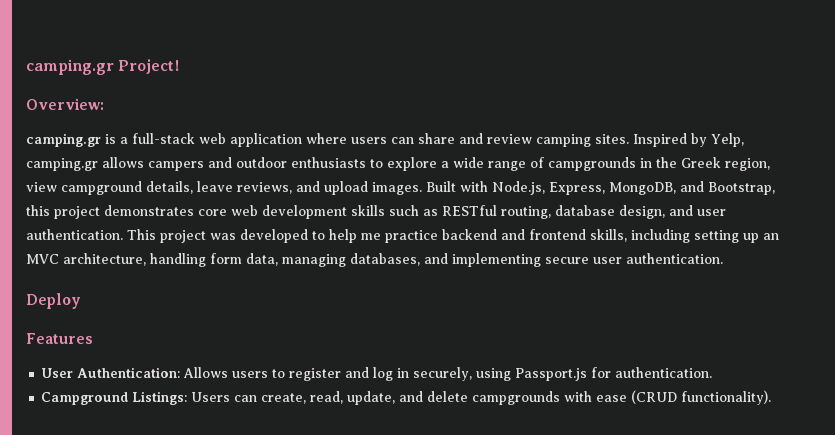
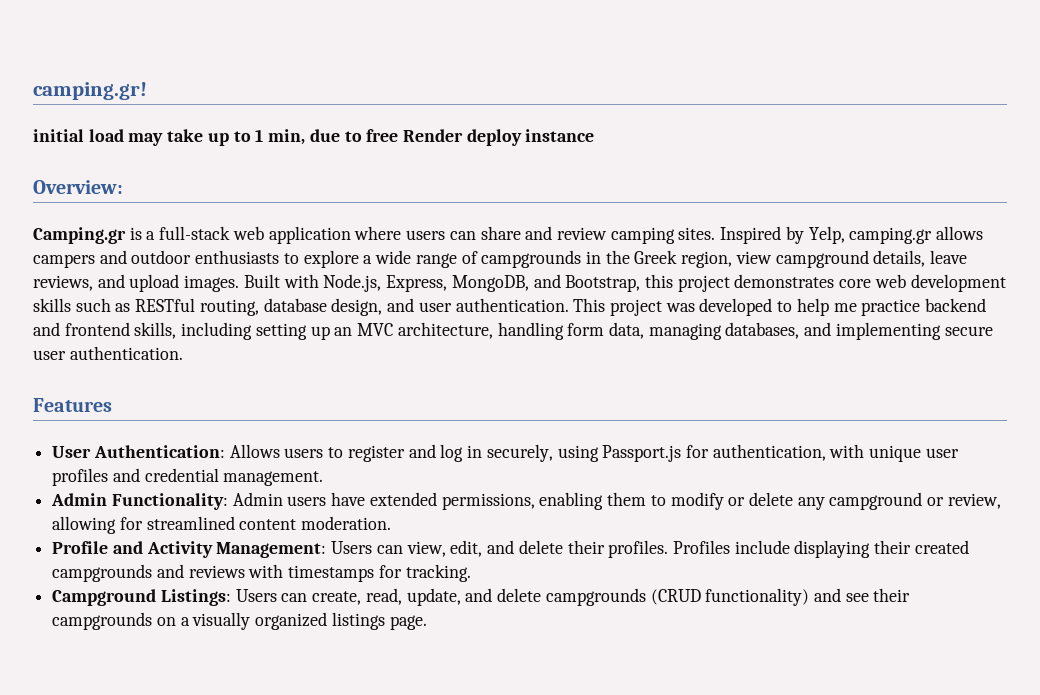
- camping.gr Project!
+ camping.gr!
+ initial load may take up to 1 min, due to free Render deploy instance
- camping.gr is a full-stack web application where users can share and review camping sites.
+ Camping.gr is a full-stack web application where users can share and review camping sites.
- Deploy
- User Authentication: Allows users to register and log in securely, using Passport.js for authentication.
+ User Authentication: Allows users to register and log in securely, using Passport.js for authentication, with unique user profiles and credential management.
+ Admin Functionality: Admin users have extended permissions, enabling them to modify or delete any campground or review, allowing for streamlined content moderation.
+ Profile and Activity Management: Users can view, edit, and delete their profiles. Profiles include displaying their created campgrounds and reviews with timestamps for tracking.
- Campground Listings: Users can create, read, update, and delete campgrounds with ease (CRUD functionality).
+ Campground Listings: Users can create, read, update, and delete campgrounds (CRUD functionality) and see their campgrounds on a visually organized listings page.

